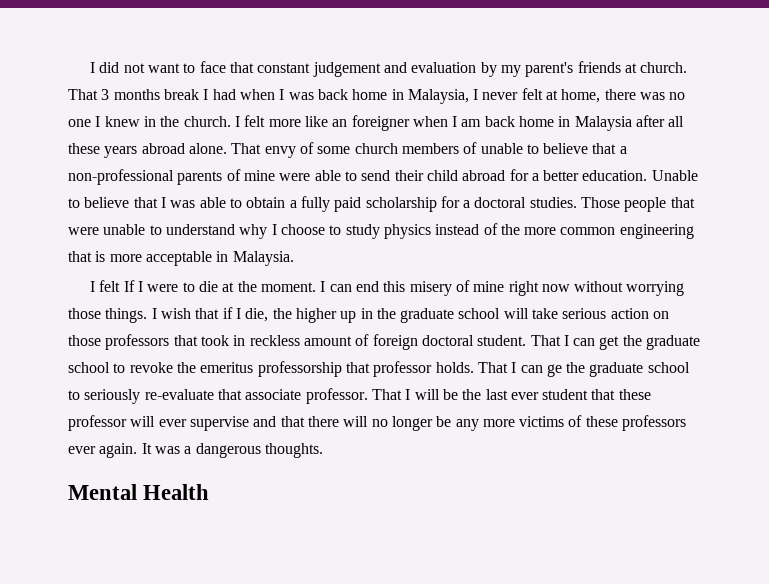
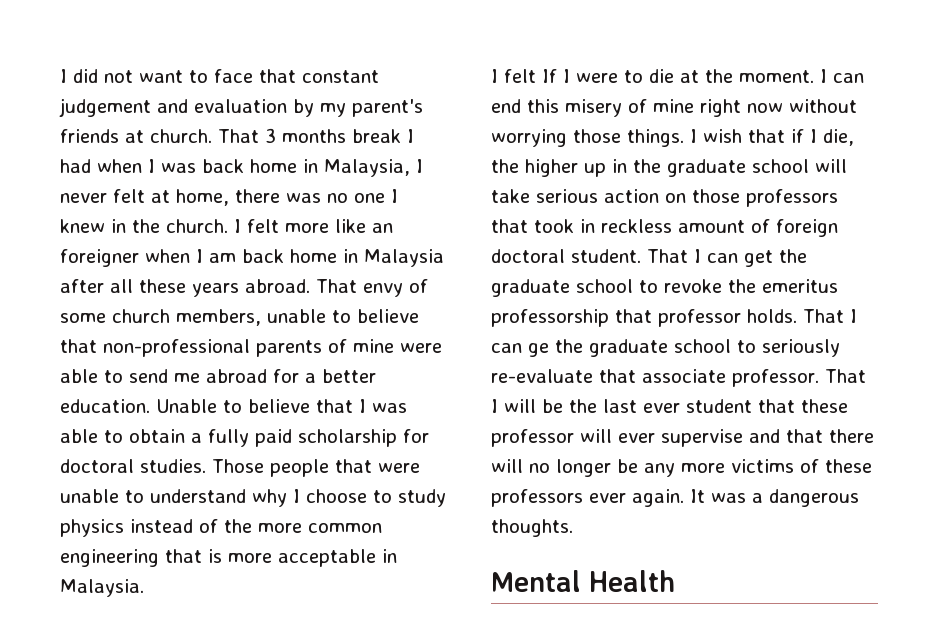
- I felt more like an foreigner when I am back home in Malaysia after all these years abroad alone.
+ I felt more like an foreigner when I am back home in Malaysia after all these years abroad.
- That envy of some church members of unable to believe that a non-professional parents of mine were able to send their child abroad for a better education.
+ That envy of some church members, unable to believe that non-professional parents of mine were able to send me abroad for a better education.
- Unable to believe that I was able to obtain a fully paid scholarship for a doctoral studies.
+ Unable to believe that I was able to obtain a fully paid scholarship for doctoral studies.

